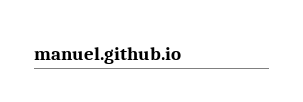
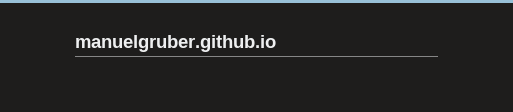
- manuel.github.io
+ manuelgruber.github.io

